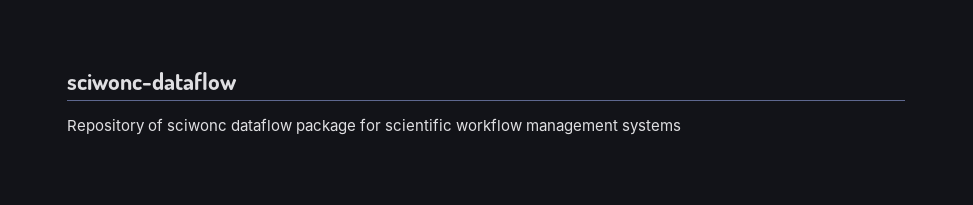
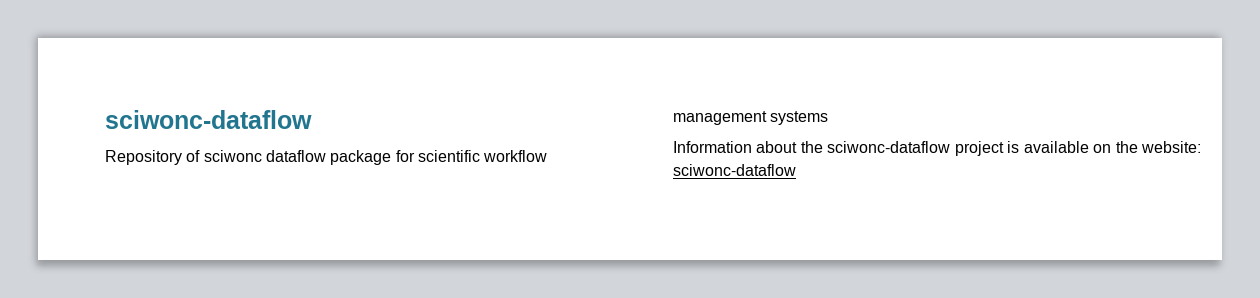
+ Information about the sciwonc-dataflow project is available on the website: sciwonc-dataflow

